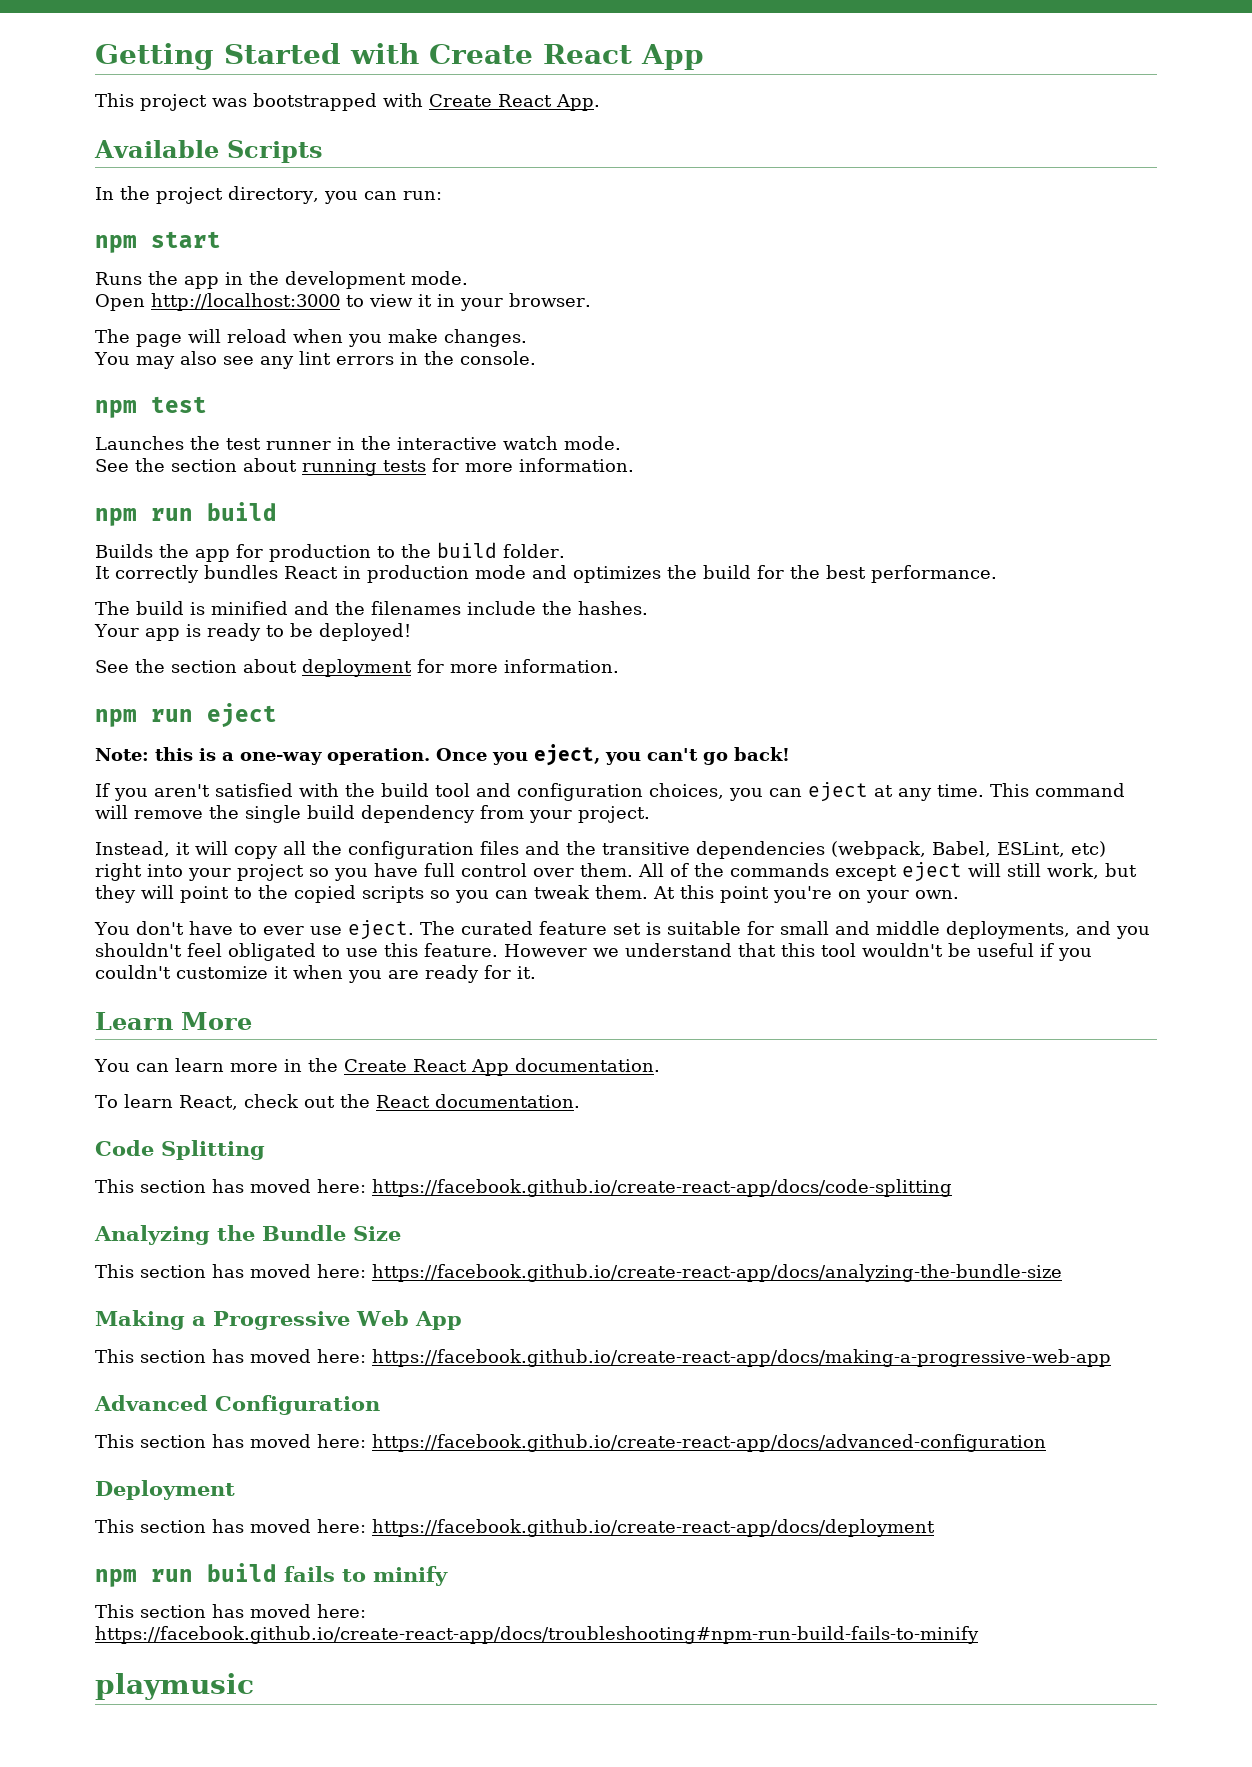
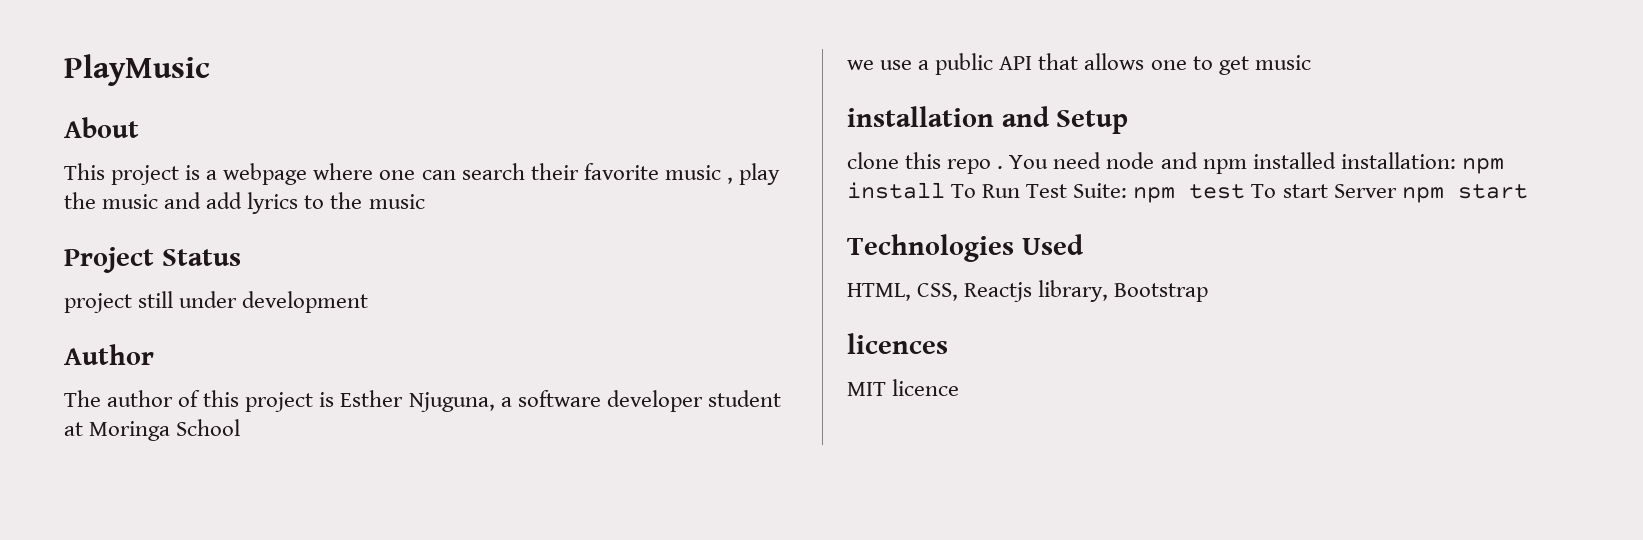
- Getting Started with Create React App
- This project was bootstrapped with Create React App.
- Available Scripts
- In the project directory, you can run:
- npm start
- Runs the app in the development mode.
- Open http://localhost:3000 to view it in your browser.
- The page will reload when you make changes.
- You may also see any lint errors in the console.
- npm test
- Launches the test runner in the interactive watch mode.
- See the section about running tests for more information.
- npm run build
- Builds the app for production to the build folder.
- It correctly bundles React in production mode and optimizes the build for the best performance.
- The build is minified and the filenames include the hashes.
- Your app is ready to be deployed!
- See the section about deployment for more information.
- npm run eject
- Note: this is a one-way operation. Once you eject, you can't go back!
- If you aren't satisfied with the build tool and configuration choices, you can eject at any time. This command will remove the single build dependency from your project.
- Instead, it will copy all the configuration files and the transitive dependencies (webpack, Babel, ESLint, etc) right into your project so you have full control over them. All of the commands except eject will still work, but they will point to the copied scripts so you can tweak them. At this point you're on your own.
- You don't have to ever use eject. The curated feature set is suitable for small and middle deployments, and you shouldn't feel obligated to use this feature. However we understand that this tool wouldn't be useful if you couldn't customize it when you are ready for it.
- Learn More
- You can learn more in the Create React App documentation.
- To learn React, check out the React documentation.
- Code Splitting
- This section has moved here: https://facebook.github.io/create-react-app/docs/code-splitting
- Analyzing the Bundle Size
- This section has moved here: https://facebook.github.io/create-react-app/docs/analyzing-the-bundle-size
- Making a Progressive Web App
- This section has moved here: https://facebook.github.io/create-react-app/docs/making-a-progressive-web-app
- Advanced Configuration
- This section has moved here: https://facebook.github.io/create-react-app/docs/advanced-configuration
- Deployment
- This section has moved here: https://facebook.github.io/create-react-app/docs/deployment
- npm run build fails to minify
- This section has moved here: https://facebook.github.io/create-react-app/docs/troubleshooting#npm-run-build-fails-to-minify
- playmusic
+ PlayMusic
+ About
+ This project is a webpage where one can search their favorite music , play the music and add lyrics to the music
+ Project Status
+ project still under development
+ Author
+ The author of this project is Esther Njuguna, a software developer student at Moringa School
+ we use a public API that allows one to get music
+ installation and Setup
+ clone this repo . You need node and npm installed installation: npm install To Run Test Suite: npm test To start Server npm start
+ Technologies Used
+ HTML, CSS, Reactjs library, Bootstrap
+ licences
+ MIT licence

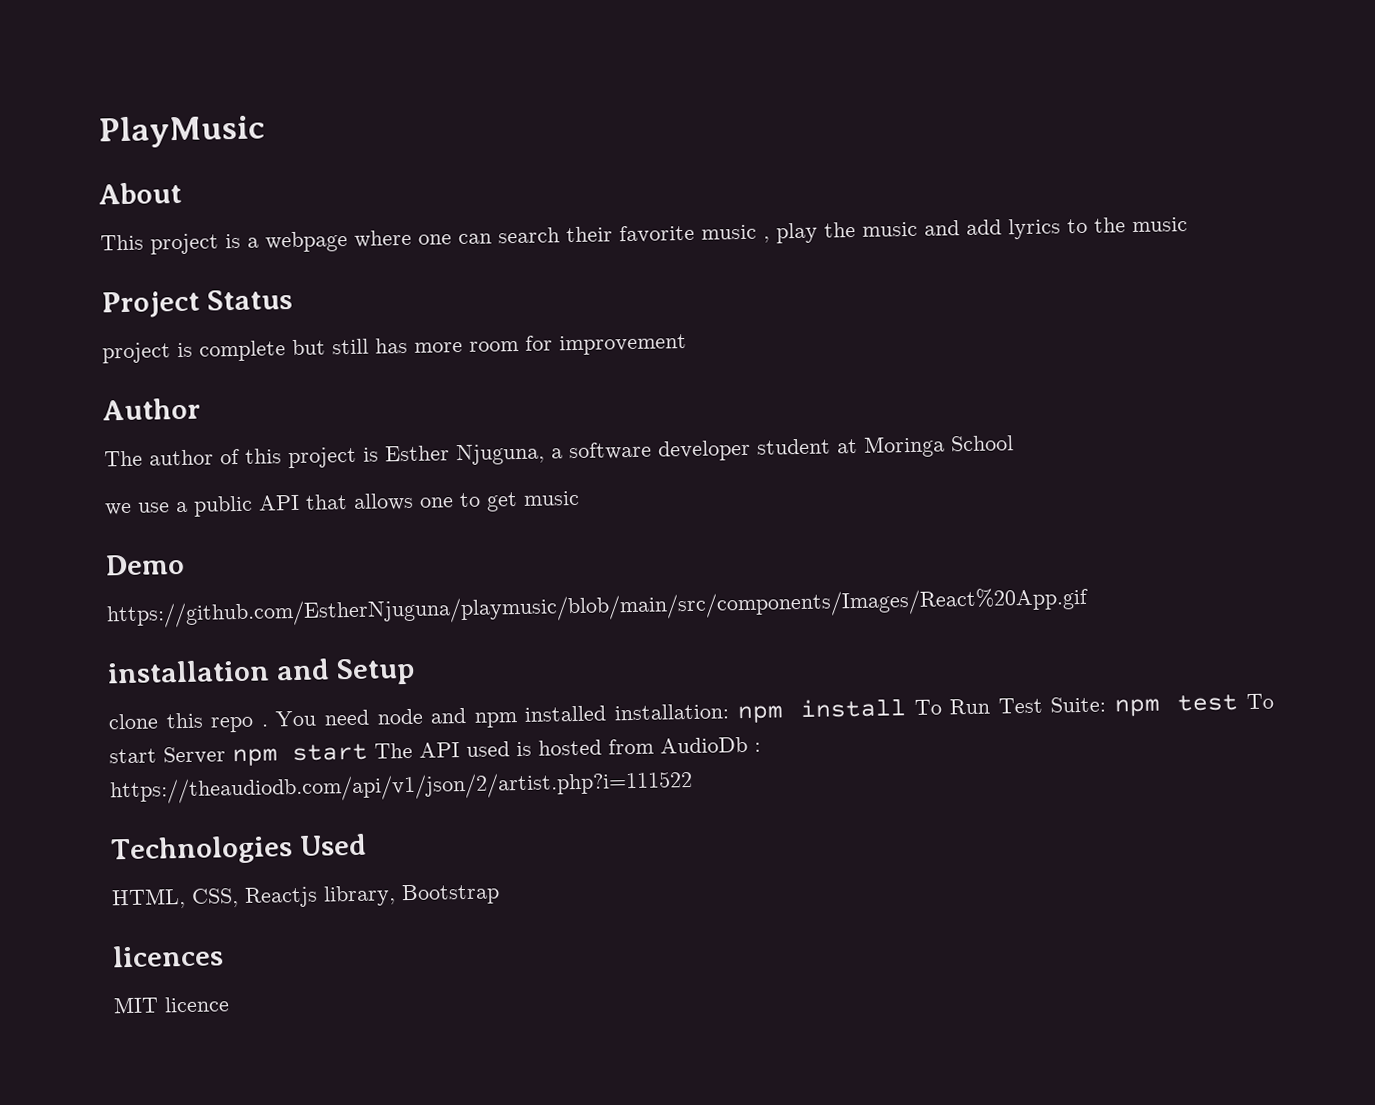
- project still under development
+ project is complete but still has more room for improvement
+ Demo
+ https://github.com/EstherNjuguna/playmusic/blob/main/src/components/Images/React%20App.gif
- You need node and npm installed installation: npm install To Run Test Suite: npm test To start Server npm start
+ You need node and npm installed installation: npm install To Run Test Suite: npm test To start Server npm start The API used is hosted from AudioDb : https://theaudiodb.com/api/v1/json/2/artist.php?i=111522

